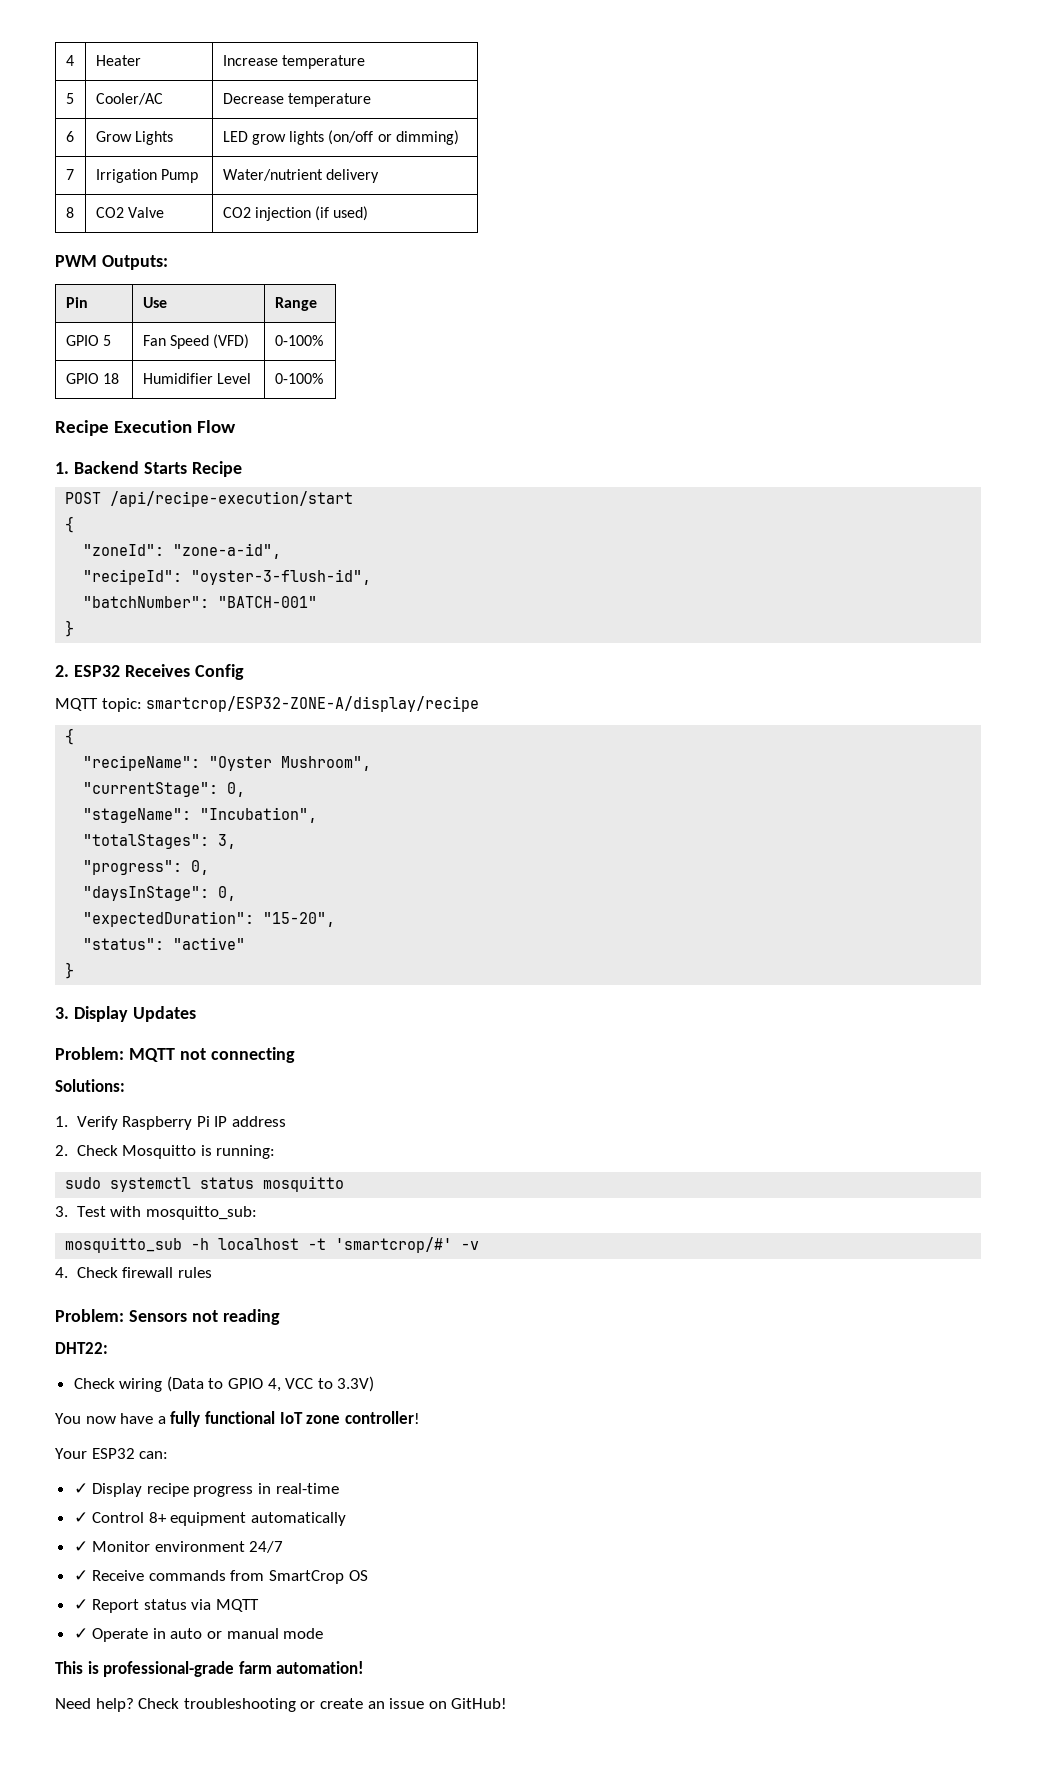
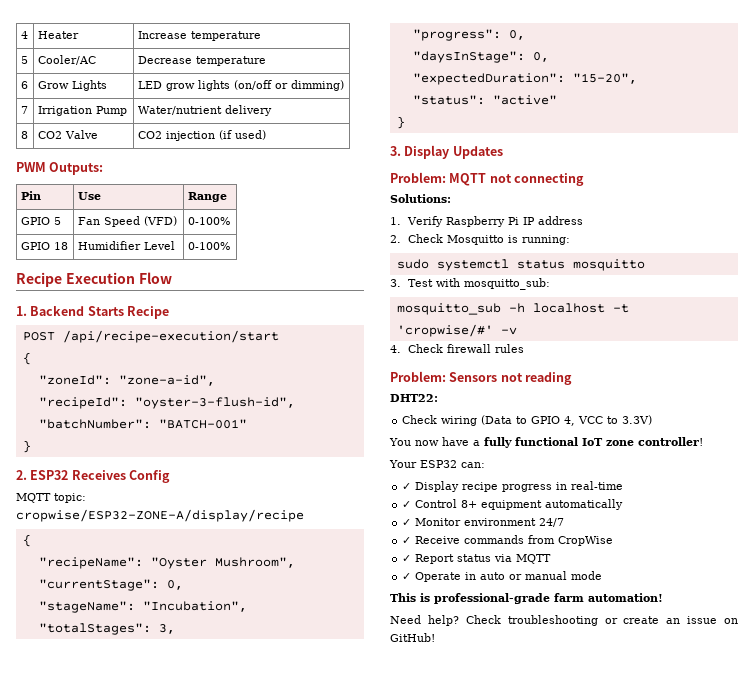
- MQTT topic: smartcrop/ESP32-ZONE-A/display/recipe
+ MQTT topic: cropwise/ESP32-ZONE-A/display/recipe
- mosquitto_sub -h localhost -t 'smartcrop/#' -v
+ mosquitto_sub -h localhost -t 'cropwise/#' -v
- ✓ Receive commands from SmartCrop OS
+ ✓ Receive commands from CropWise

